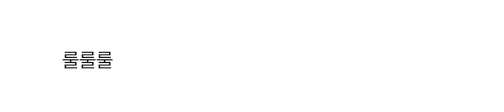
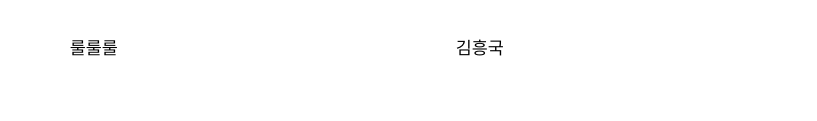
+ 김흥국

